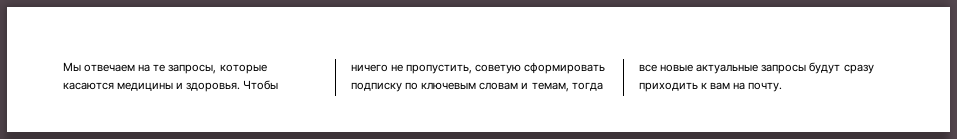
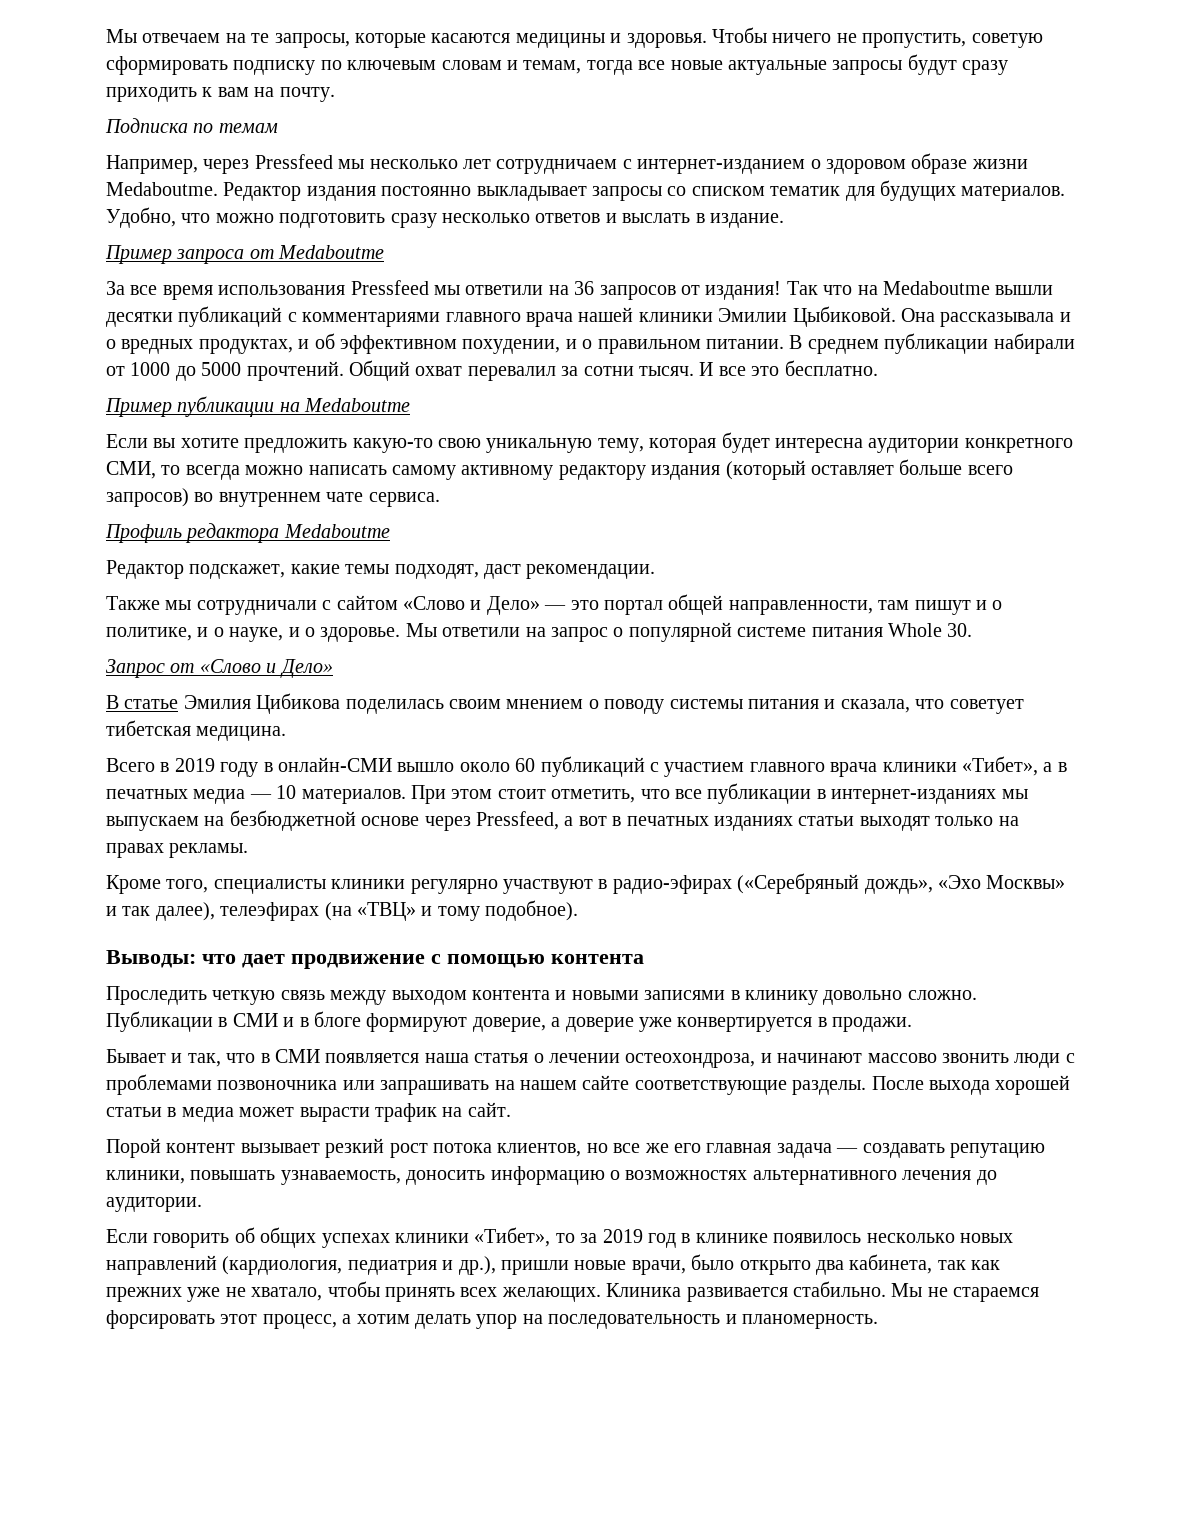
+ Подписка по темам
+ Например, через Pressfeed мы несколько лет сотрудничаем с интернет-изданием о здоровом образе жизни Medaboutme. Редактор издания постоянно выкладывает запросы со списком тематик для будущих материалов. Удобно, что можно подготовить сразу несколько ответов и выслать в издание.
+ Пример запроса от Medaboutme
+ За все время использования Pressfeed мы ответили на 36 запросов от издания! Так что на Medaboutme вышли десятки публикаций с комментариями главного врача нашей клиники Эмилии Цыбиковой. Она рассказывала и о вредных продуктах, и об эффективном похудении, и о правильном питании. В среднем публикации набирали от 1000 до 5000 прочтений. Общий охват перевалил за сотни тысяч. И все это бесплатно.
+ Пример публикации на Medaboutme
+ Если вы хотите предложить какую-то свою уникальную тему, которая будет интересна аудитории конкретного СМИ, то всегда можно написать самому активному редактору издания (который оставляет больше всего запросов) во внутреннем чате сервиса.
+ Профиль редактора Medaboutme
+ Редактор подскажет, какие темы подходят, даст рекомендации.
+ Также мы сотрудничали с сайтом «Слово и Дело» — это портал общей направленности, там пишут и о политике, и о науке, и о здоровье. Мы ответили на запрос о популярной системе питания Whole 30.
+ Запрос от «Слово и Дело»
+ В статье Эмилия Цибикова поделилась своим мнением о поводу системы питания и сказала, что советует тибетская медицина.
+ Всего в 2019 году в онлайн-СМИ вышло около 60 публикаций с участием главного врача клиники «Тибет», а в печатных медиа — 10 материалов. При этом стоит отметить, что все публикации в интернет-изданиях мы выпускаем на безбюджетной основе через Pressfeed, а вот в печатных изданиях статьи выходят только на правах рекламы.
+ Кроме того, специалисты клиники регулярно участвуют в радио-эфирах («Серебряный дождь», «Эхо Москвы» и так далее), телеэфирах (на «ТВЦ» и тому подобное).
+ Выводы: что дает продвижение с помощью контента
+ Проследить четкую связь между выходом контента и новыми записями в клинику довольно сложно. Публикации в СМИ и в блоге формируют доверие, а доверие уже конвертируется в продажи.
+ Бывает и так, что в СМИ появляется наша статья о лечении остеохондроза, и начинают массово звонить люди с проблемами позвоночника или запрашивать на нашем сайте соответствующие разделы. После выхода хорошей статьи в медиа может вырасти трафик на сайт.
+ Порой контент вызывает резкий рост потока клиентов, но все же его главная задача — создавать репутацию клиники, повышать узнаваемость, доносить информацию о возможностях альтернативного лечения до аудитории.
+ Если говорить об общих успехах клиники «Тибет», то за 2019 год в клинике появилось несколько новых направлений (кардиология, педиатрия и др.), пришли новые врачи, было открыто два кабинета, так как прежних уже не хватало, чтобы принять всех желающих. Клиника развивается стабильно. Мы не стараемся форсировать этот процесс, а хотим делать упор на последовательность и планомерность.

